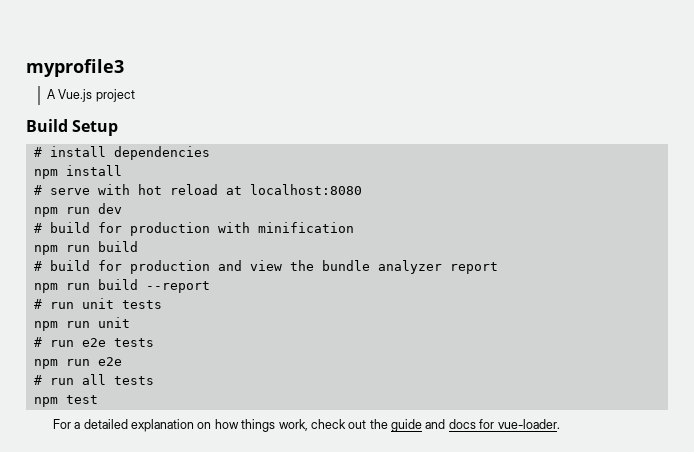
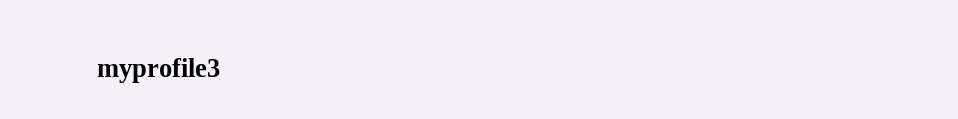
- A Vue.js project
- Build Setup
- # install dependencies
- npm install
- # serve with hot reload at localhost:8080
- npm run dev
- # build for production with minification
- npm run build
- # build for production and view the bundle analyzer report
- npm run build --report
- # run unit tests
- npm run unit
- # run e2e tests
- npm run e2e
- # run all tests
- npm test
- For a detailed explanation on how things work, check out the guide and docs for vue-loader.

